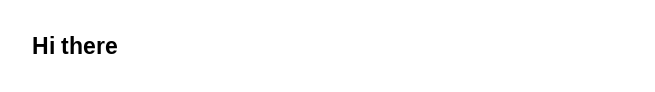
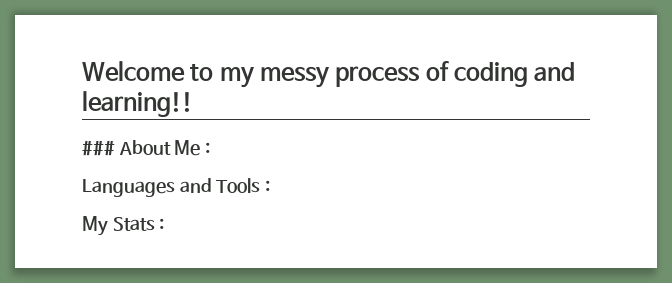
- Hi there
+ Welcome to my messy process of coding and learning!!
+ ### About Me :
+ Languages and Tools :
+ My Stats :

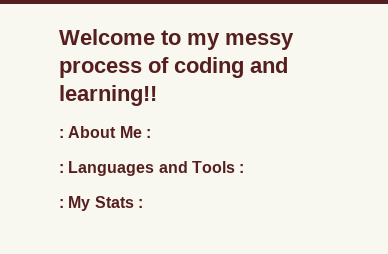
- ### About Me :
+ : About Me :
- Languages and Tools :
+ : Languages and Tools :
- My Stats :
+ : My Stats :

